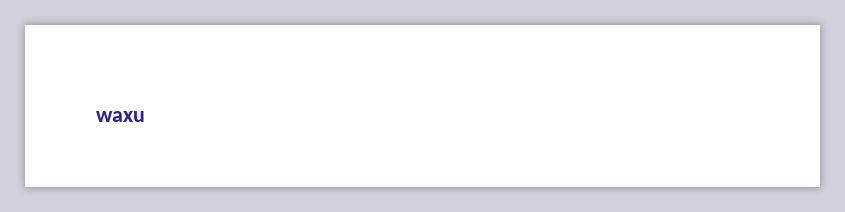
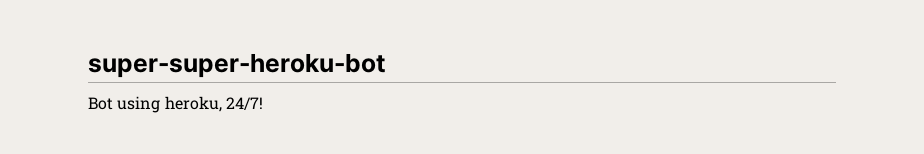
- waxu
+ super-super-heroku-bot
+ Bot using heroku, 24/7!

